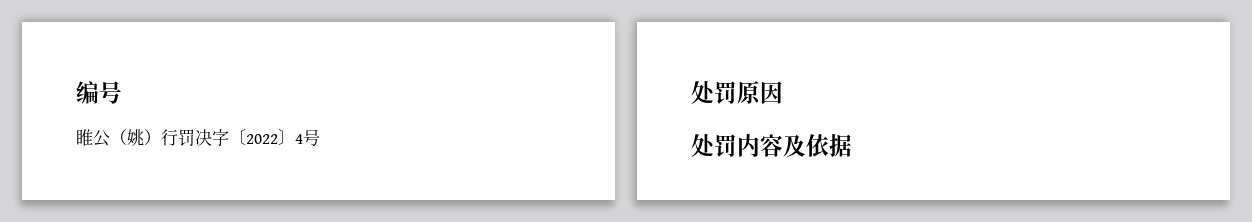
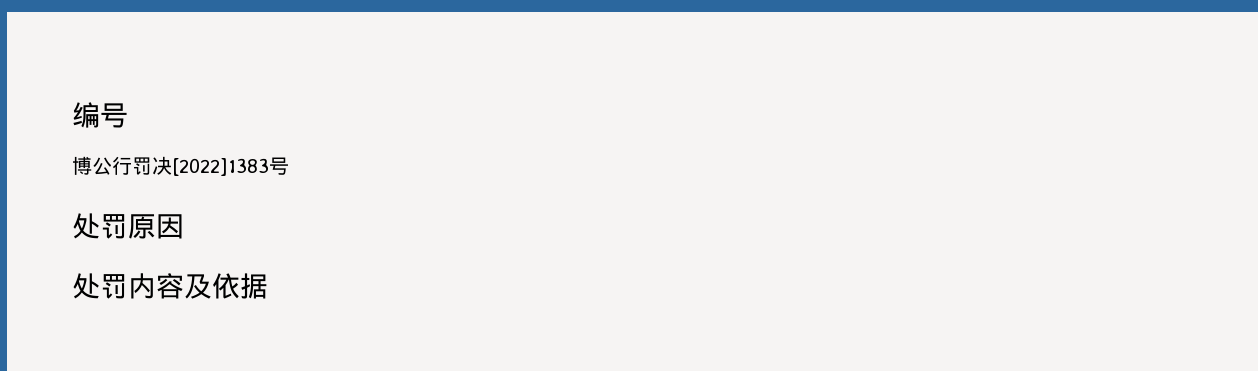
- 睢公（姚）行罚决字〔2022〕4号
+ 博公行罚决[2022]1383号

